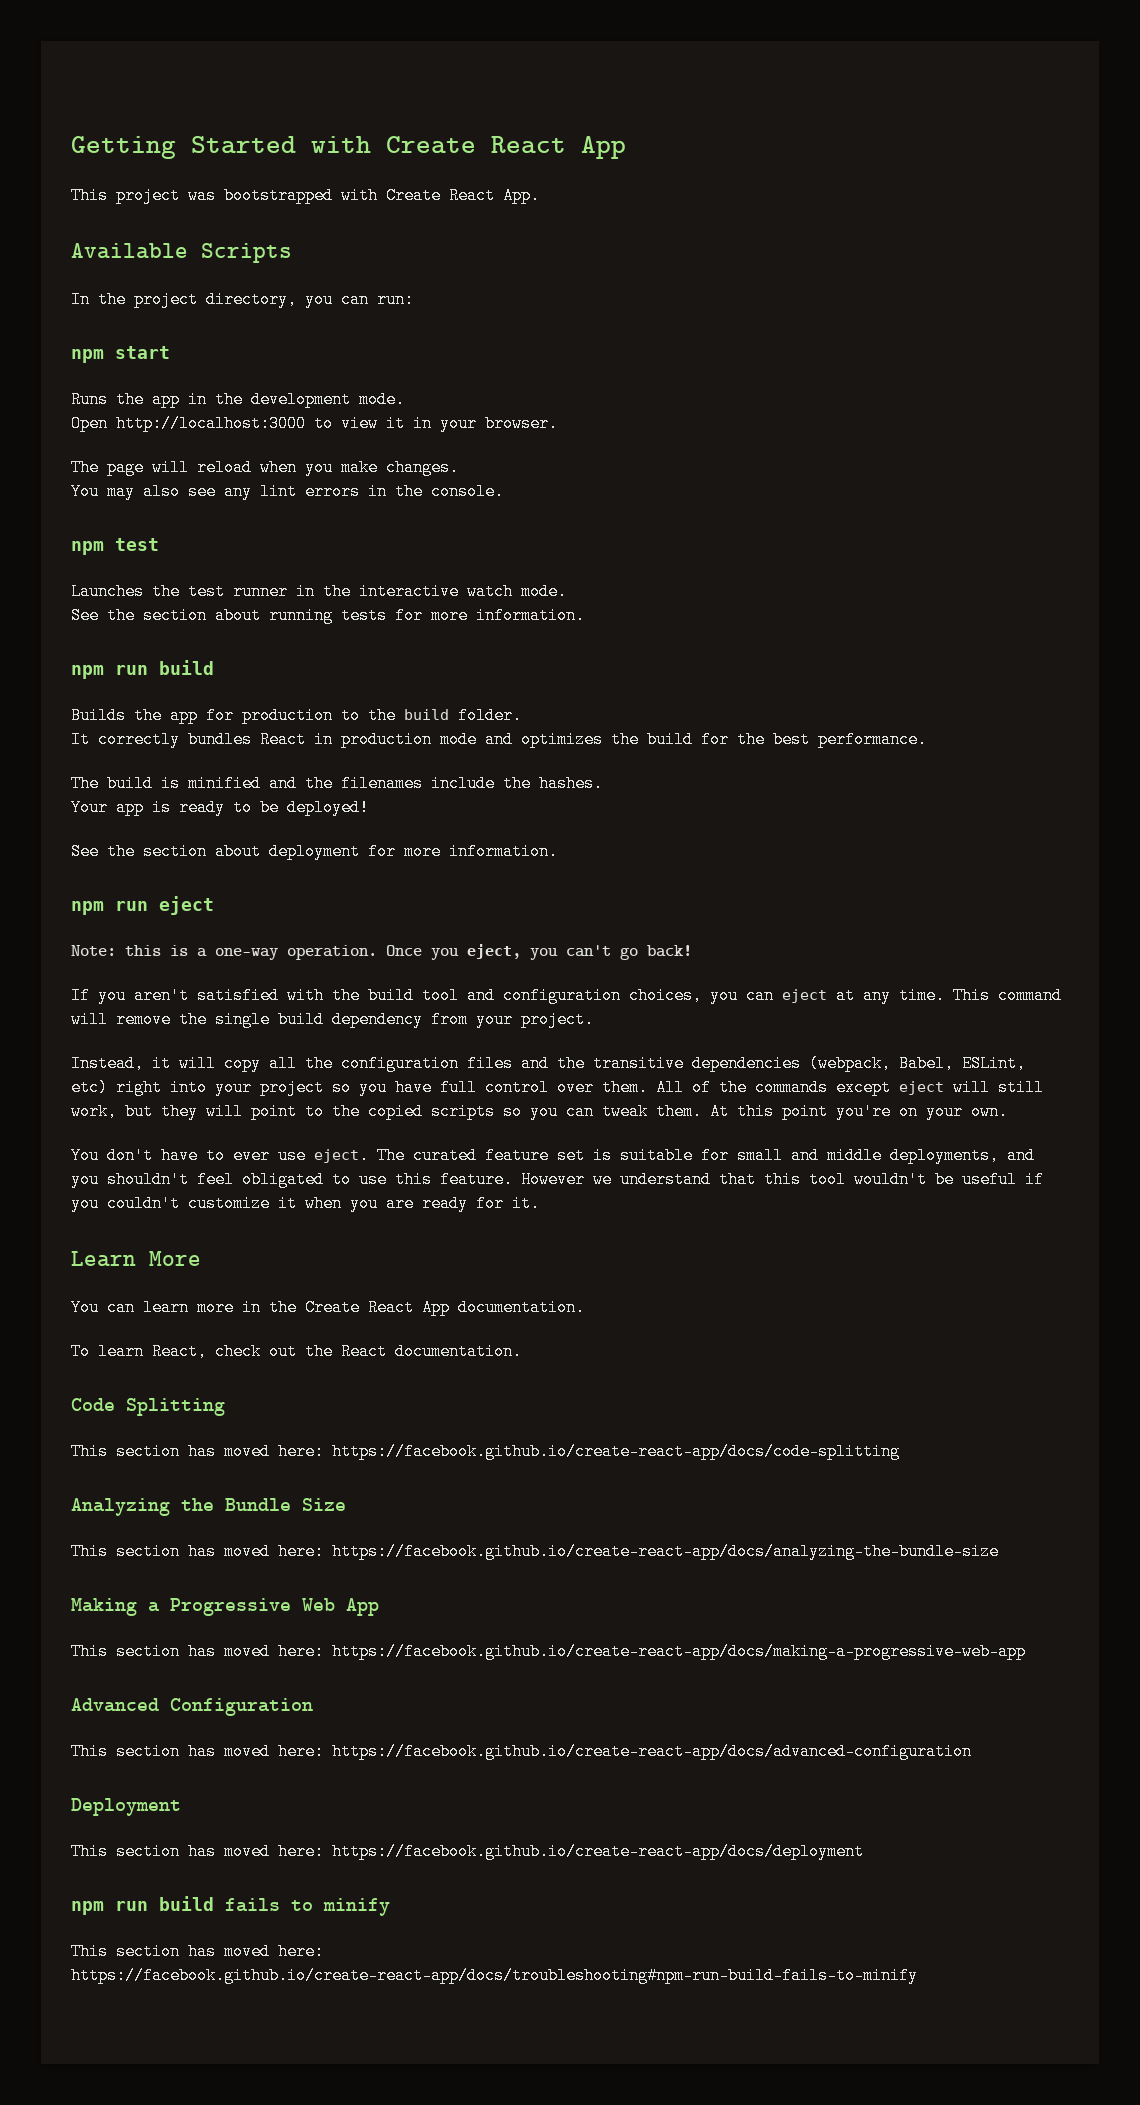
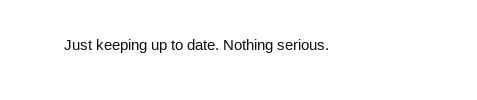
- Getting Started with Create React App
- This project was bootstrapped with Create React App.
- Available Scripts
- In the project directory, you can run:
- npm start
- Runs the app in the development mode.
- Open http://localhost:3000 to view it in your browser.
- The page will reload when you make changes.
- You may also see any lint errors in the console.
- npm test
- Launches the test runner in the interactive watch mode.
- See the section about running tests for more information.
- npm run build
- Builds the app for production to the build folder.
- It correctly bundles React in production mode and optimizes the build for the best performance.
- The build is minified and the filenames include the hashes.
- Your app is ready to be deployed!
- See the section about deployment for more information.
- npm run eject
- Note: this is a one-way operation. Once you eject, you can't go back!
- If you aren't satisfied with the build tool and configuration choices, you can eject at any time. This command will remove the single build dependency from your project.
- Instead, it will copy all the configuration files and the transitive dependencies (webpack, Babel, ESLint, etc) right into your project so you have full control over them. All of the commands except eject will still work, but they will point to the copied scripts so you can tweak them. At this point you're on your own.
- You don't have to ever use eject. The curated feature set is suitable for small and middle deployments, and you shouldn't feel obligated to use this feature. However we understand that this tool wouldn't be useful if you couldn't customize it when you are ready for it.
- Learn More
- You can learn more in the Create React App documentation.
- To learn React, check out the React documentation.
- Code Splitting
- This section has moved here: https://facebook.github.io/create-react-app/docs/code-splitting
- Analyzing the Bundle Size
- This section has moved here: https://facebook.github.io/create-react-app/docs/analyzing-the-bundle-size
- Making a Progressive Web App
- This section has moved here: https://facebook.github.io/create-react-app/docs/making-a-progressive-web-app
- Advanced Configuration
- This section has moved here: https://facebook.github.io/create-react-app/docs/advanced-configuration
- Deployment
- This section has moved here: https://facebook.github.io/create-react-app/docs/deployment
- npm run build fails to minify
- This section has moved here: https://facebook.github.io/create-react-app/docs/troubleshooting#npm-run-build-fails-to-minify
+ Just keeping up to date. Nothing serious.

